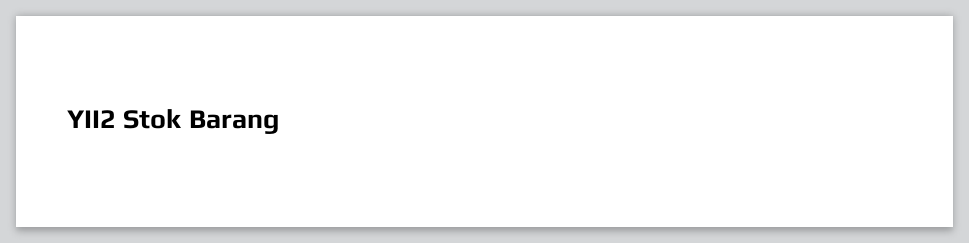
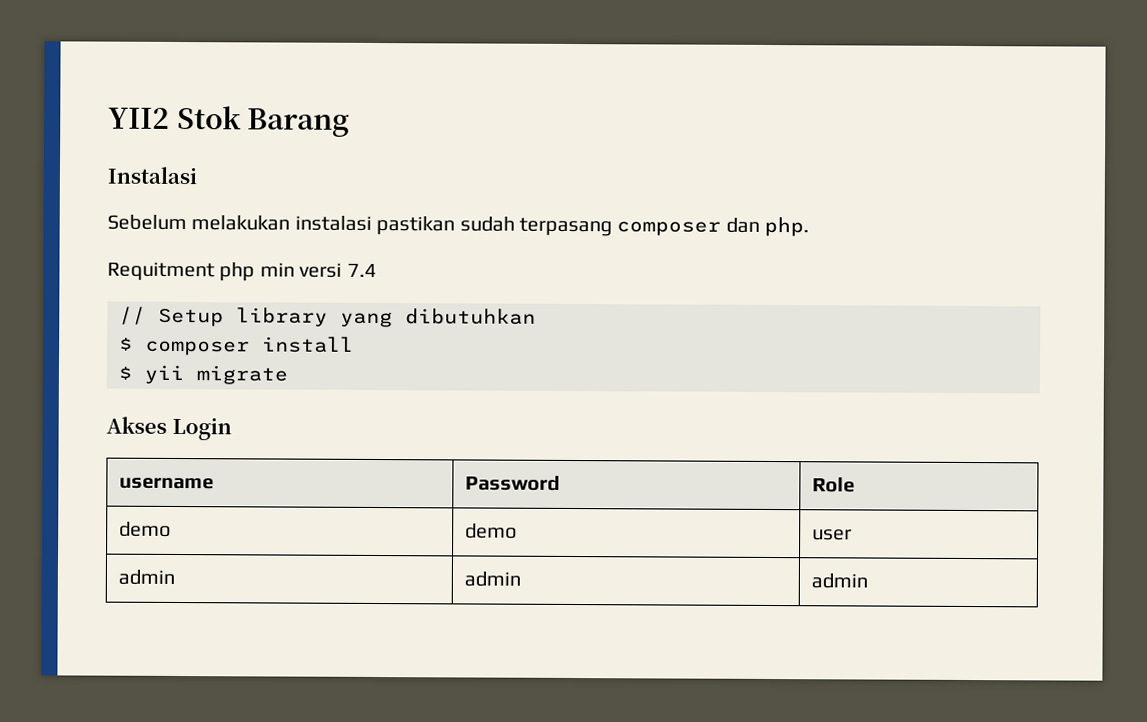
+ Instalasi
+ Sebelum melakukan instalasi pastikan sudah terpasang composer dan php.
+ Requitment php min versi 7.4
+ // Setup library yang dibutuhkan
+ $ composer install
+ $ yii migrate
+ Akses Login
+ username | Password | Role
+ demo | demo | user
+ admin | admin | admin

